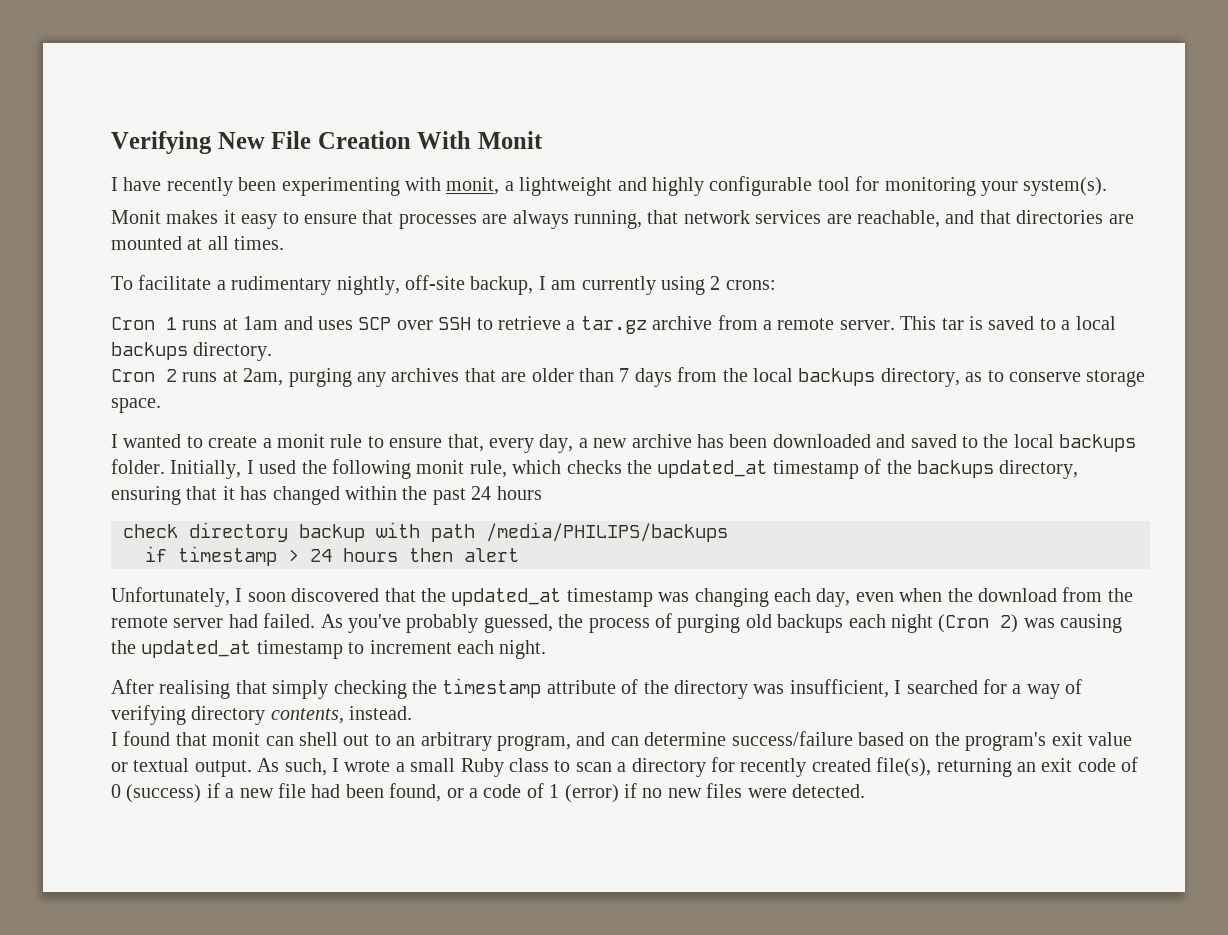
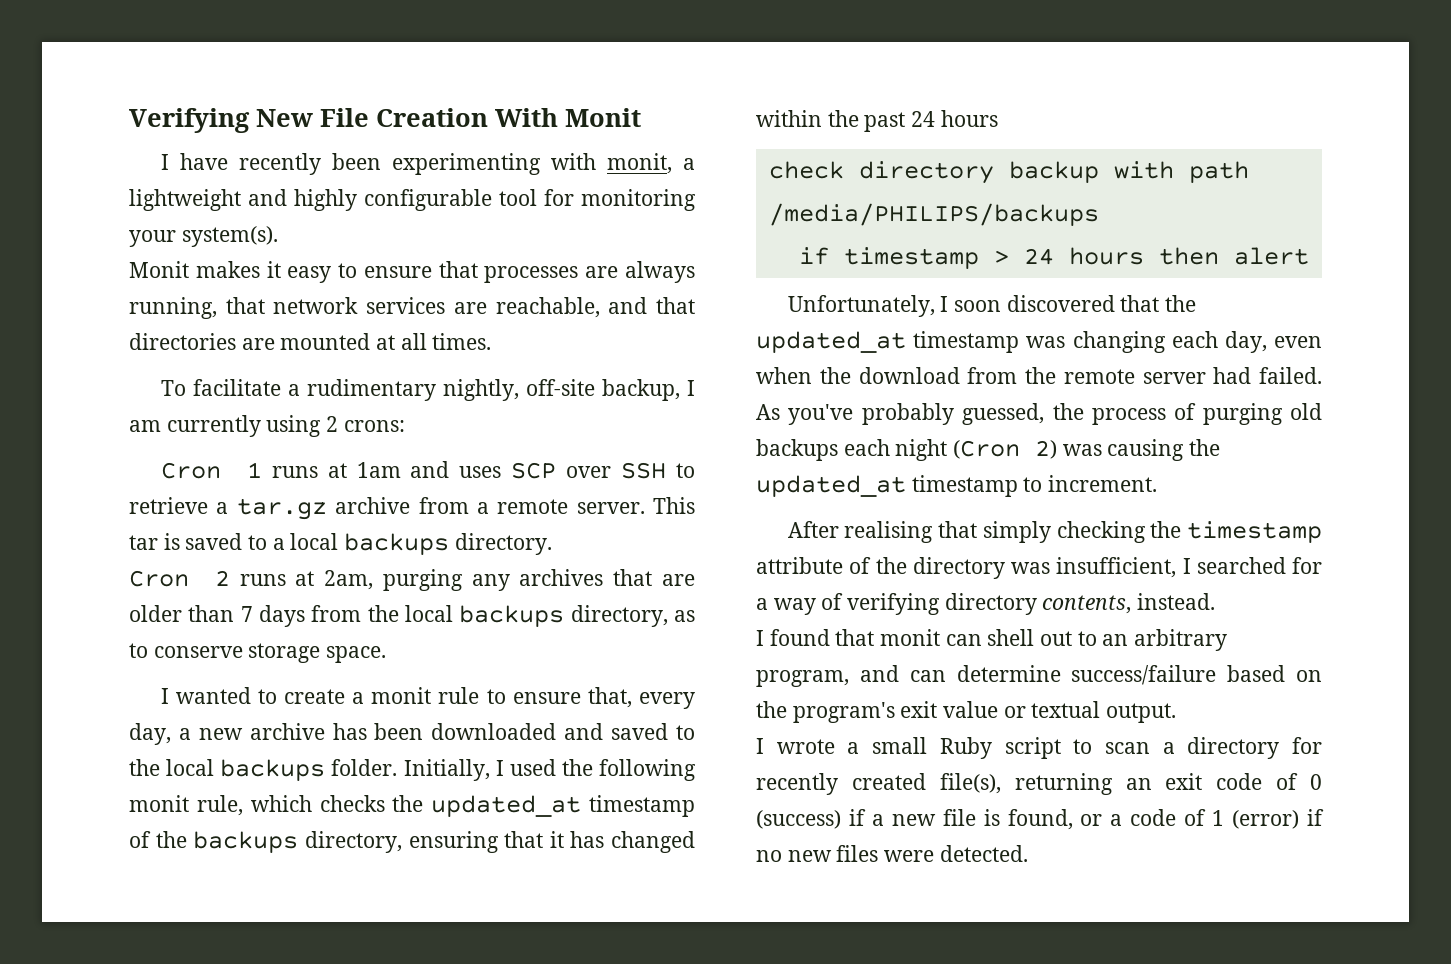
- As you've probably guessed, the process of purging old backups each night (Cron 2) was causing the updated_at timestamp to increment each night.
+ As you've probably guessed, the process of purging old backups each night (Cron 2) was causing the updated_at timestamp to increment.
- I found that monit can shell out to an arbitrary program, and can determine success/failure based on the program's exit value or textual output. As such, I wrote a small Ruby class to scan a directory for recently created file(s), returning an exit code of 0 (success) if a new file had been found, or a code of 1 (error) if no new files were detected.
+ I found that monit can shell out to an arbitrary program, and can determine success/failure based on the program's exit value or textual output.
+ I wrote a small Ruby script to scan a directory for recently created file(s), returning an exit code of 0 (success) if a new file is found, or a code of 1 (error) if no new files were detected.

